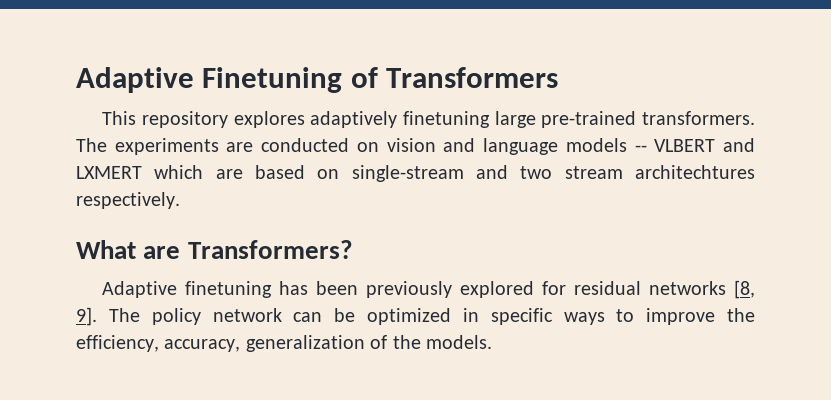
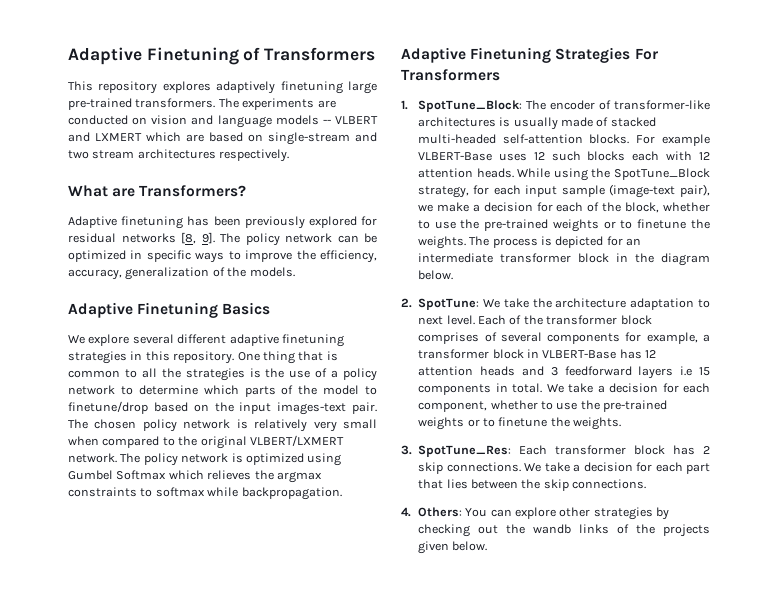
- The experiments are conducted on vision and language models -- VLBERT and LXMERT which are based on single-stream and two stream architechtures respectively.
+ The experiments are conducted on vision and language models -- VLBERT and LXMERT which are based on single-stream and two stream architectures respectively.
+ Adaptive Finetuning Basics
+ We explore several different adaptive finetuning strategies in this repository. One thing that is common to all the strategies is the use of a policy network to determine which parts of the model to finetune/drop based on the input images-text pair. The chosen policy network is relatively very small when compared to the original VLBERT/LXMERT network. The policy network is optimized using Gumbel Softmax which relieves the argmax constraints to softmax while backpropagation.
+ Adaptive Finetuning Strategies For Transformers
+ 1. SpotTune_Block: The encoder of transformer-like architectures is usually made of stacked multi-headed self-attention blocks. For example VLBERT-Base uses 12 such blocks each with 12 attention heads. While using the SpotTune_Block strategy, for each input sample (image-text pair), we make a decision for each of the block, whether to use the pre-trained weights or to finetune the weights. The process is depicted for an intermediate transformer block in the diagram below.
+ 2. SpotTune: We take the architecture adaptation to next level. Each of the transformer block comprises of several components for example, a transformer block in VLBERT-Base has 12 attention heads and 3 feedforward layers i.e 15 components in total. We take a decision for each component, whether to use the pre-trained weights or to finetune the weights.
+ 3. SpotTune_Res: Each transformer block has 2 skip connections. We take a decision for each part that lies between the skip connections.
+ 4. Others: You can explore other strategies by checking out the wandb links of the projects given below.

